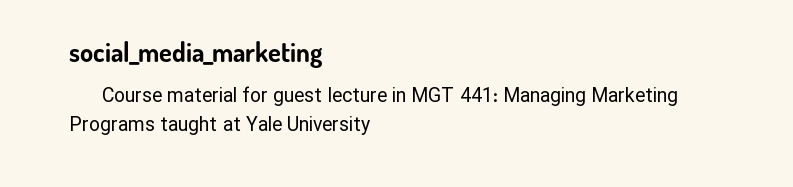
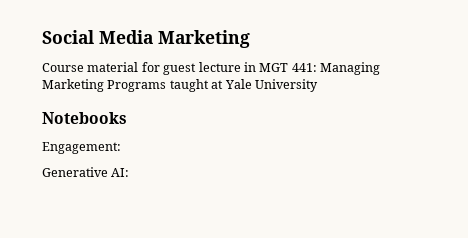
- social_media_marketing
+ Social Media Marketing
+ Notebooks
+ Engagement:
+ Generative AI:

